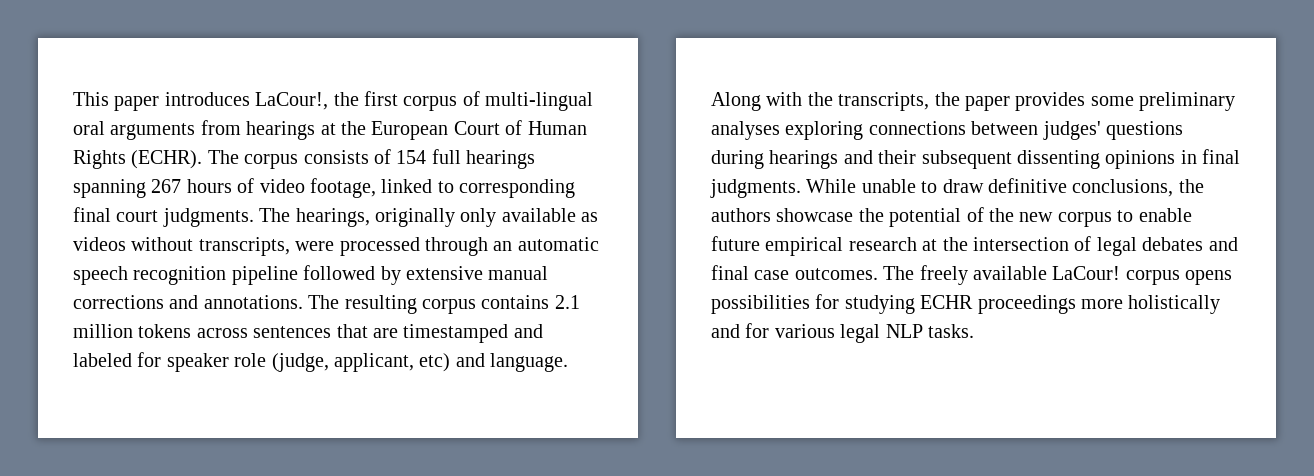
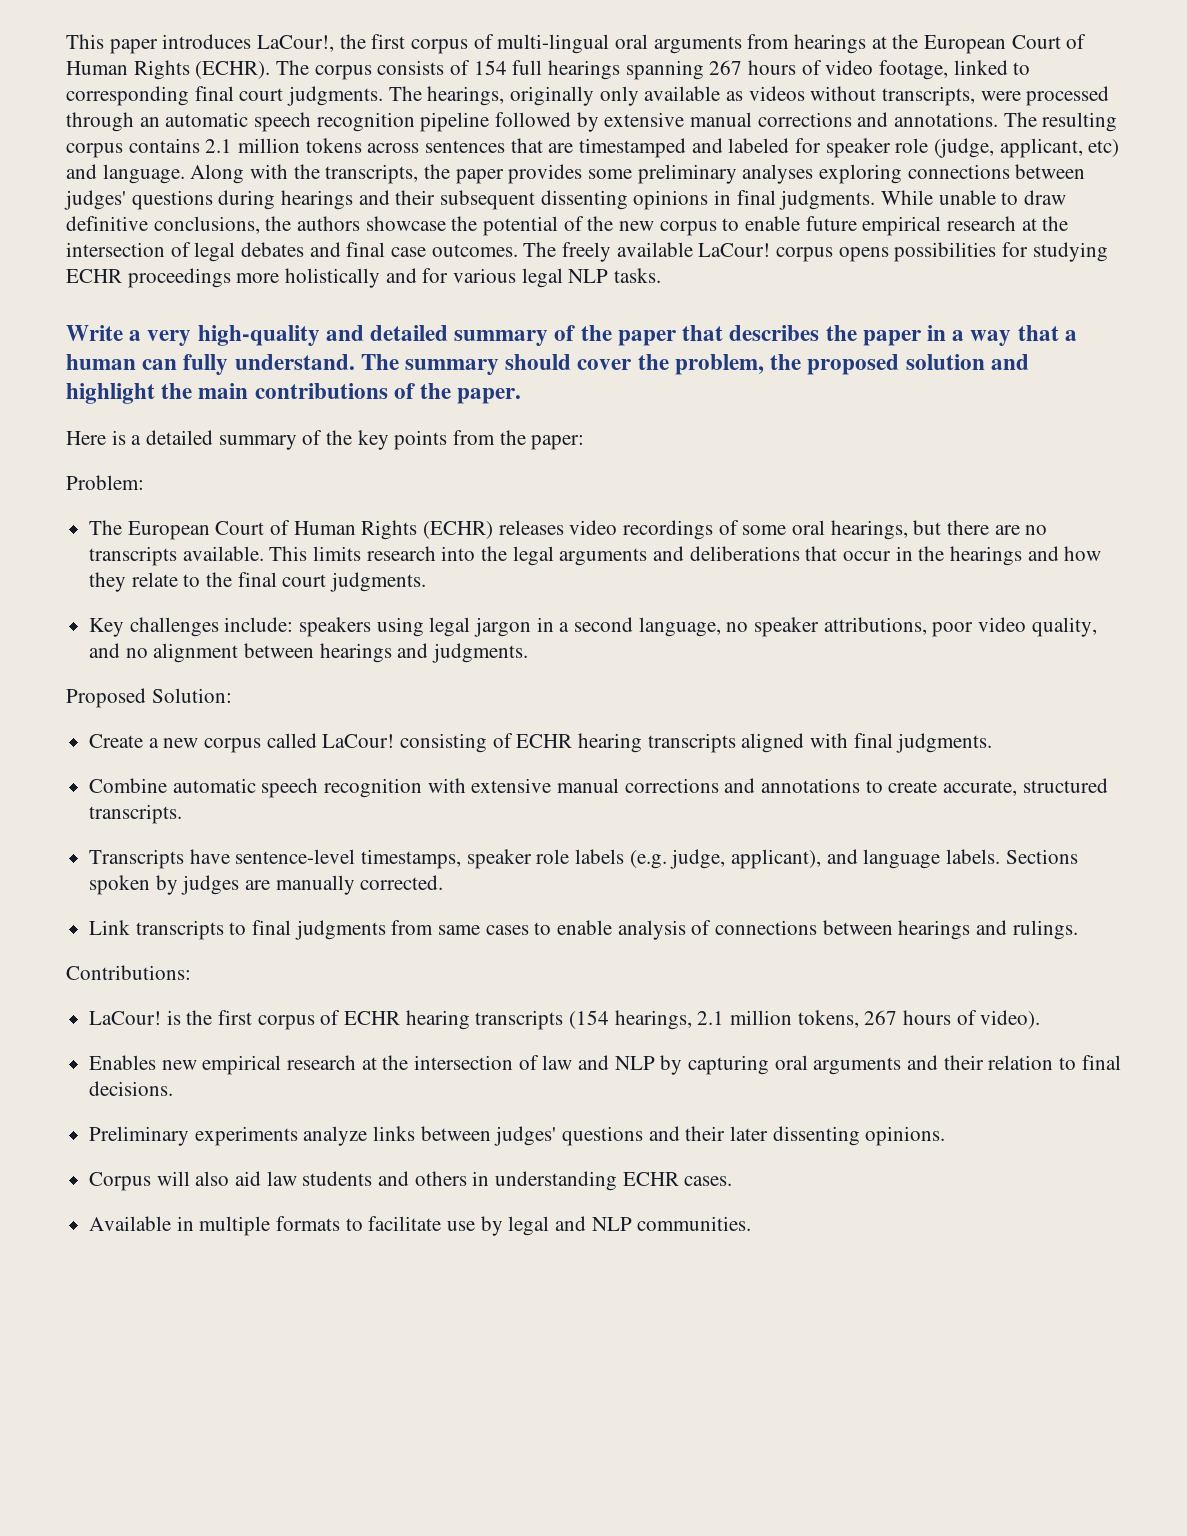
+ Write a very high-quality and detailed summary of the paper that describes the paper in a way that a human can fully understand. The summary should cover the problem, the proposed solution and highlight the main contributions of the paper.
+ Here is a detailed summary of the key points from the paper:
+ Problem:
+ The European Court of Human Rights (ECHR) releases video recordings of some oral hearings, but there are no transcripts available. This limits research into the legal arguments and deliberations that occur in the hearings and how they relate to the final court judgments.
+ Key challenges include: speakers using legal jargon in a second language, no speaker attributions, poor video quality, and no alignment between hearings and judgments.
+ Proposed Solution:
+ Create a new corpus called LaCour! consisting of ECHR hearing transcripts aligned with final judgments.
+ Combine automatic speech recognition with extensive manual corrections and annotations to create accurate, structured transcripts.
+ Transcripts have sentence-level timestamps, speaker role labels (e.g. judge, applicant), and language labels. Sections spoken by judges are manually corrected.
+ Link transcripts to final judgments from same cases to enable analysis of connections between hearings and rulings.
+ Contributions:
+ LaCour! is the first corpus of ECHR hearing transcripts (154 hearings, 2.1 million tokens, 267 hours of video).
+ Enables new empirical research at the intersection of law and NLP by capturing oral arguments and their relation to final decisions.
+ Preliminary experiments analyze links between judges' questions and their later dissenting opinions.
+ Corpus will also aid law students and others in understanding ECHR cases.
+ Available in multiple formats to facilitate use by legal and NLP communities.

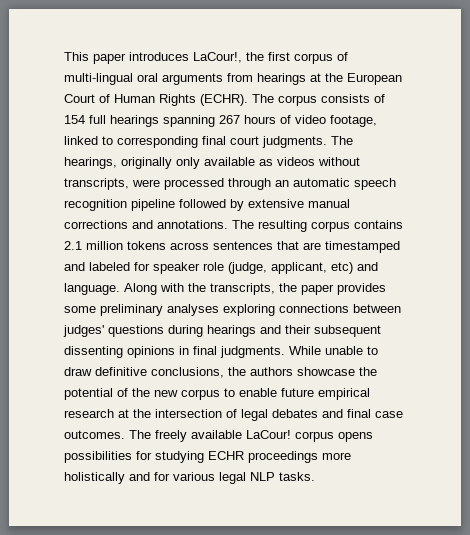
- Write a very high-quality and detailed summary of the paper that describes the paper in a way that a human can fully understand. The summary should cover the problem, the proposed solution and highlight the main contributions of the paper.
- Here is a detailed summary of the key points from the paper:
- Problem:
- The European Court of Human Rights (ECHR) releases video recordings of some oral hearings, but there are no transcripts available. This limits research into the legal arguments and deliberations that occur in the hearings and how they relate to the final court judgments.
- Key challenges include: speakers using legal jargon in a second language, no speaker attributions, poor video quality, and no alignment between hearings and judgments.
- Proposed Solution:
- Create a new corpus called LaCour! consisting of ECHR hearing transcripts aligned with final judgments.
- Combine automatic speech recognition with extensive manual corrections and annotations to create accurate, structured transcripts.
- Transcripts have sentence-level timestamps, speaker role labels (e.g. judge, applicant), and language labels. Sections spoken by judges are manually corrected.
- Link transcripts to final judgments from same cases to enable analysis of connections between hearings and rulings.
- Contributions:
- LaCour! is the first corpus of ECHR hearing transcripts (154 hearings, 2.1 million tokens, 267 hours of video).
- Enables new empirical research at the intersection of law and NLP by capturing oral arguments and their relation to final decisions.
- Preliminary experiments analyze links between judges' questions and their later dissenting opinions.
- Corpus will also aid law students and others in understanding ECHR cases.
- Available in multiple formats to facilitate use by legal and NLP communities.

